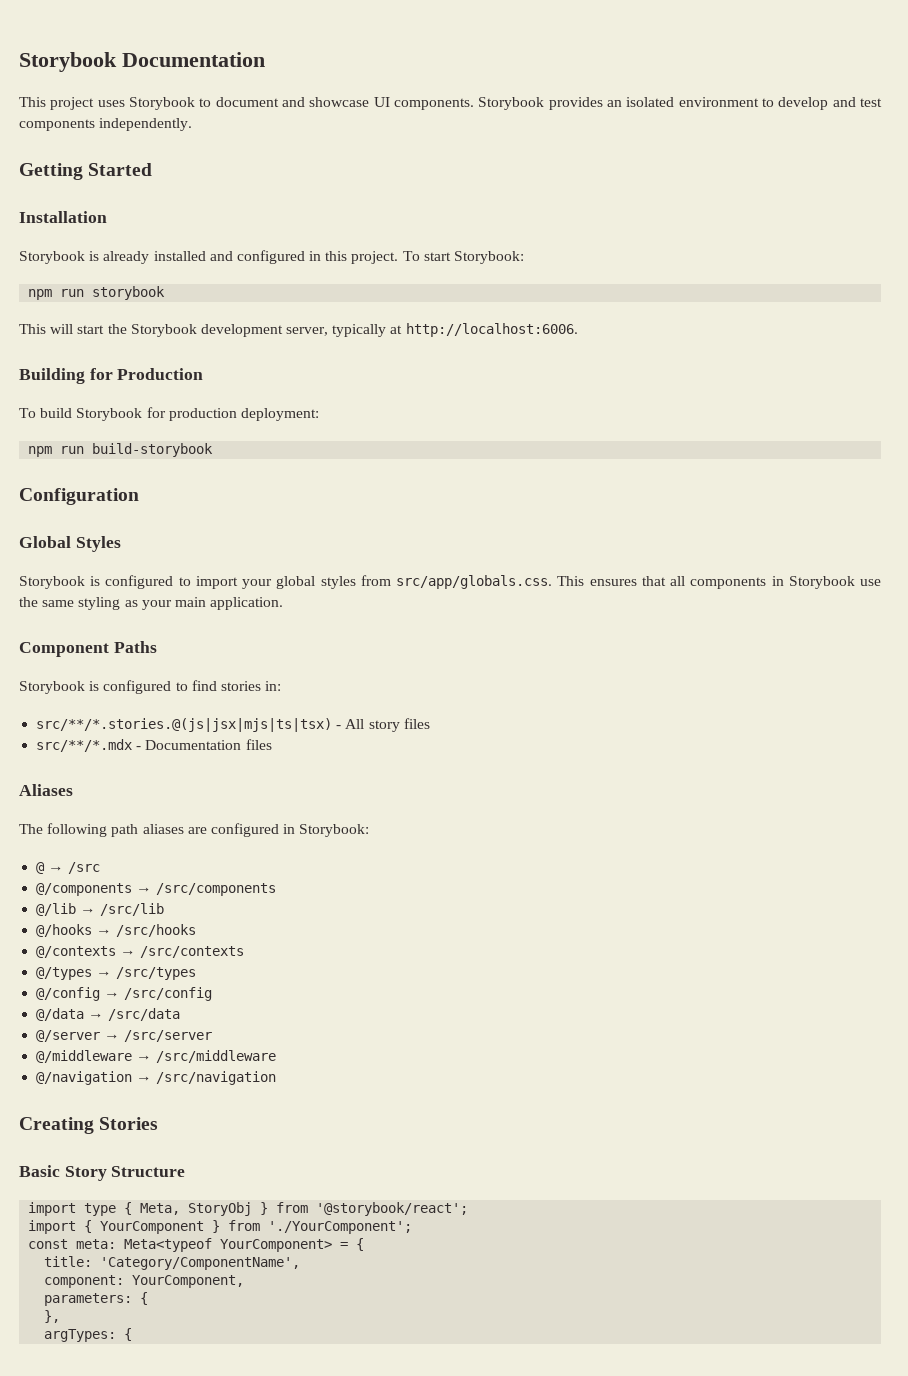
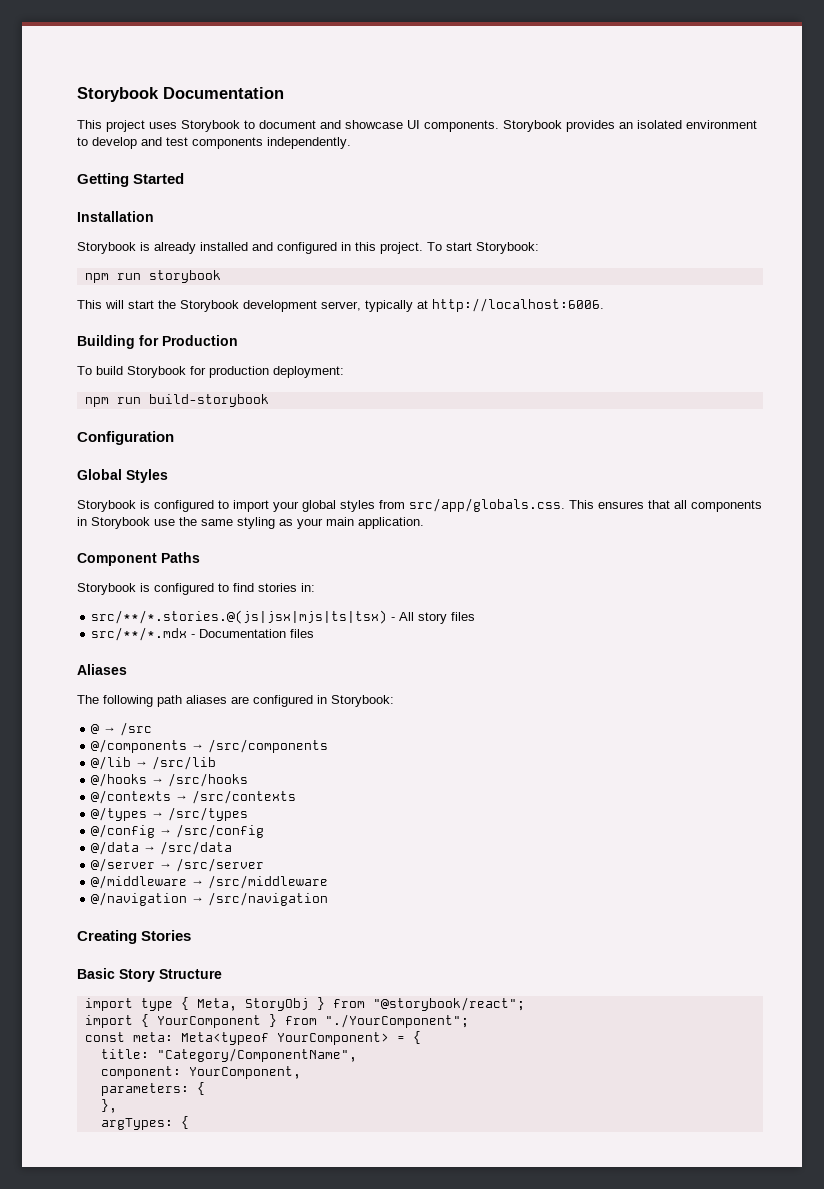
- import type { Meta, StoryObj } from '@storybook/react';
+ import type { Meta, StoryObj } from "@storybook/react";
- import { YourComponent } from './YourComponent';
+ import { YourComponent } from "./YourComponent";
- title: 'Category/ComponentName',
+ title: "Category/ComponentName",

